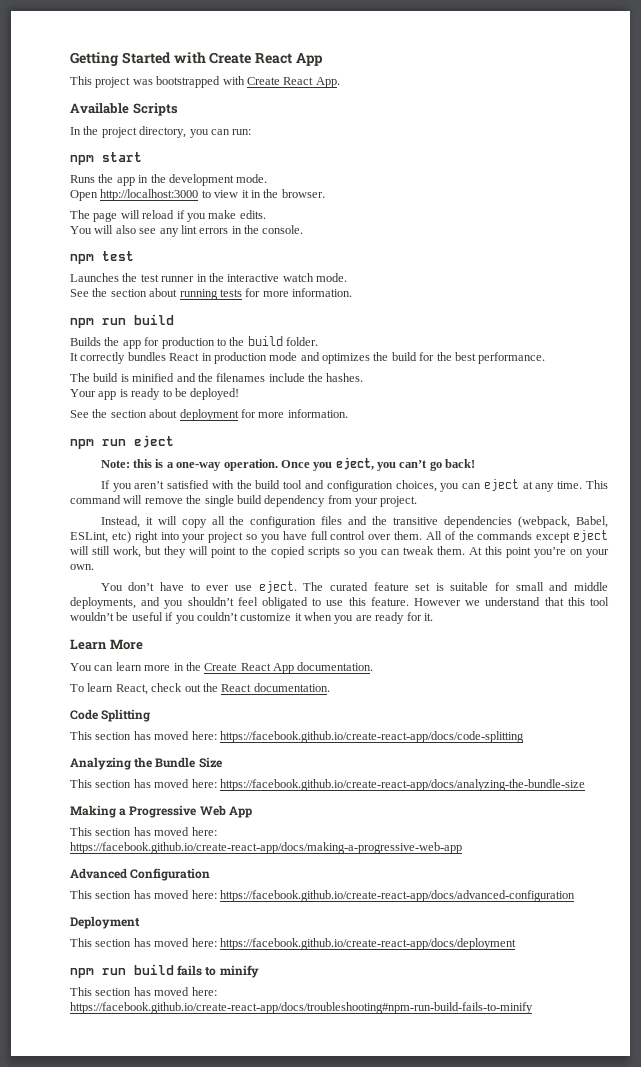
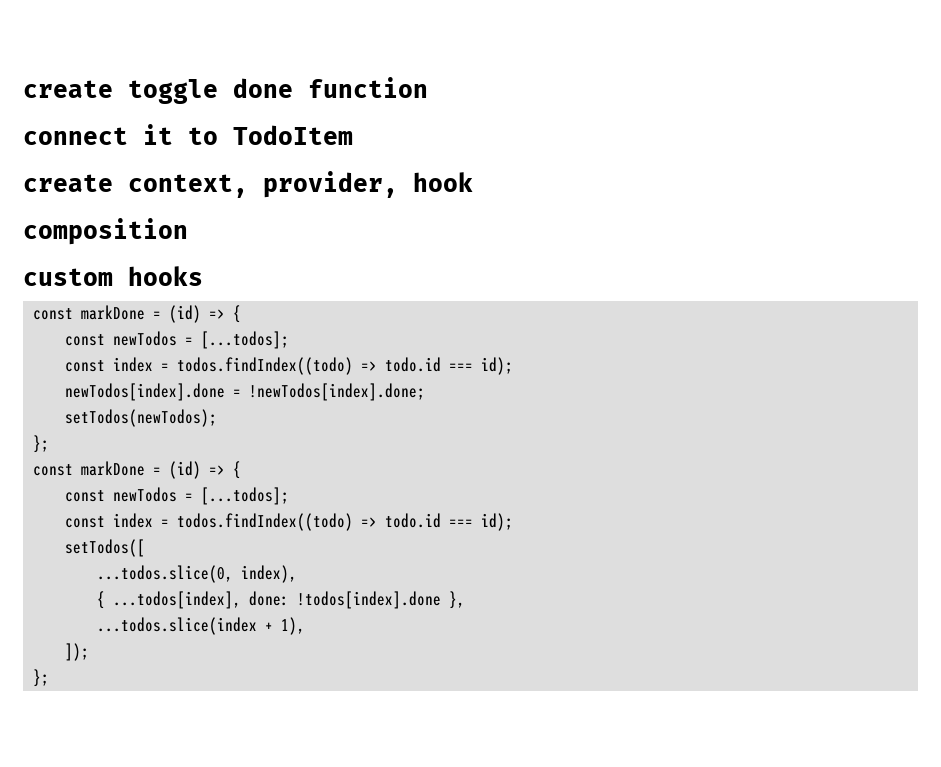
- Getting Started with Create React App
- This project was bootstrapped with Create React App.
- Available Scripts
- In the project directory, you can run:
- npm start
- Runs the app in the development mode.
- Open http://localhost:3000 to view it in the browser.
- The page will reload if you make edits.
- You will also see any lint errors in the console.
- npm test
- Launches the test runner in the interactive watch mode.
- See the section about running tests for more information.
- npm run build
- Builds the app for production to the build folder.
- It correctly bundles React in production mode and optimizes the build for the best performance.
- The build is minified and the filenames include the hashes.
- Your app is ready to be deployed!
- See the section about deployment for more information.
- npm run eject
- Note: this is a one-way operation. Once you eject, you can’t go back!
- If you aren’t satisfied with the build tool and configuration choices, you can eject at any time. This command will remove the single build dependency from your project.
- Instead, it will copy all the configuration files and the transitive dependencies (webpack, Babel, ESLint, etc) right into your project so you have full control over them. All of the commands except eject will still work, but they will point to the copied scripts so you can tweak them. At this point you’re on your own.
- You don’t have to ever use eject. The curated feature set is suitable for small and middle deployments, and you shouldn’t feel obligated to use this feature. However we understand that this tool wouldn’t be useful if you couldn’t customize it when you are ready for it.
- Learn More
- You can learn more in the Create React App documentation.
- To learn React, check out the React documentation.
- Code Splitting
- This section has moved here: https://facebook.github.io/create-react-app/docs/code-splitting
- Analyzing the Bundle Size
- This section has moved here: https://facebook.github.io/create-react-app/docs/analyzing-the-bundle-size
- Making a Progressive Web App
- This section has moved here: https://facebook.github.io/create-react-app/docs/making-a-progressive-web-app
- Advanced Configuration
- This section has moved here: https://facebook.github.io/create-react-app/docs/advanced-configuration
- Deployment
- This section has moved here: https://facebook.github.io/create-react-app/docs/deployment
- npm run build fails to minify
- This section has moved here: https://facebook.github.io/create-react-app/docs/troubleshooting#npm-run-build-fails-to-minify
+ create toggle done function
+ connect it to TodoItem
+ create context, provider, hook
+ composition
+ custom hooks
+ const markDone = (id) => {
+ const newTodos = [...todos];
+ const index = todos.findIndex((todo) => todo.id === id);
+ newTodos[index].done = !newTodos[index].done;
+ setTodos(newTodos);
+ };
+ const markDone = (id) => {
+ const newTodos = [...todos];
+ const index = todos.findIndex((todo) => todo.id === id);
+ setTodos([
+ ...todos.slice(0, index),
+ { ...todos[index], done: !todos[index].done },
+ ...todos.slice(index + 1),
+ ]);
+ };

